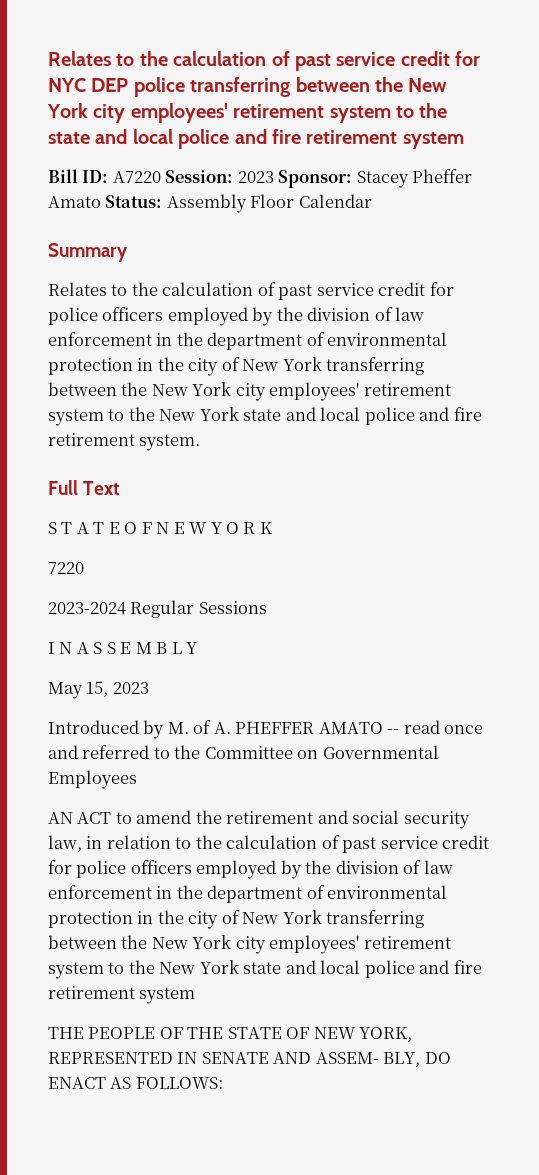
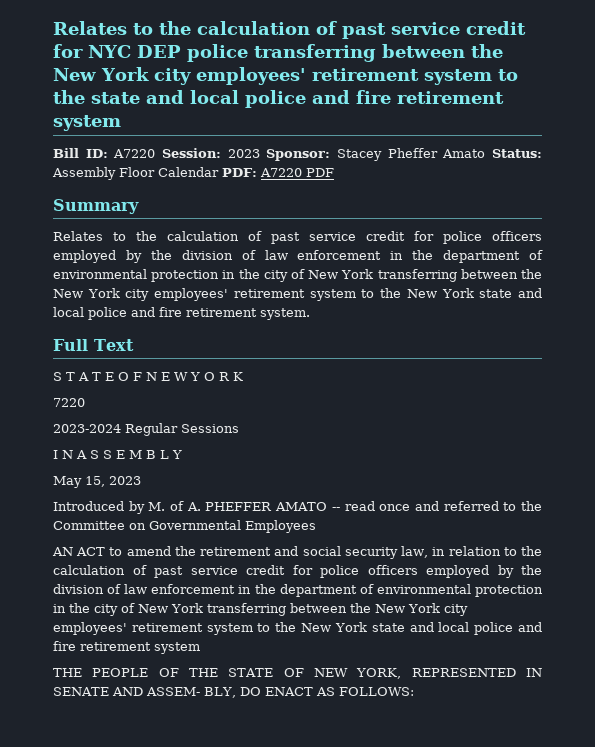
- Bill ID: A7220 Session: 2023 Sponsor: Stacey Pheffer Amato Status: Assembly Floor Calendar
+ Bill ID: A7220 Session: 2023 Sponsor: Stacey Pheffer Amato Status: Assembly Floor Calendar PDF: A7220 PDF

